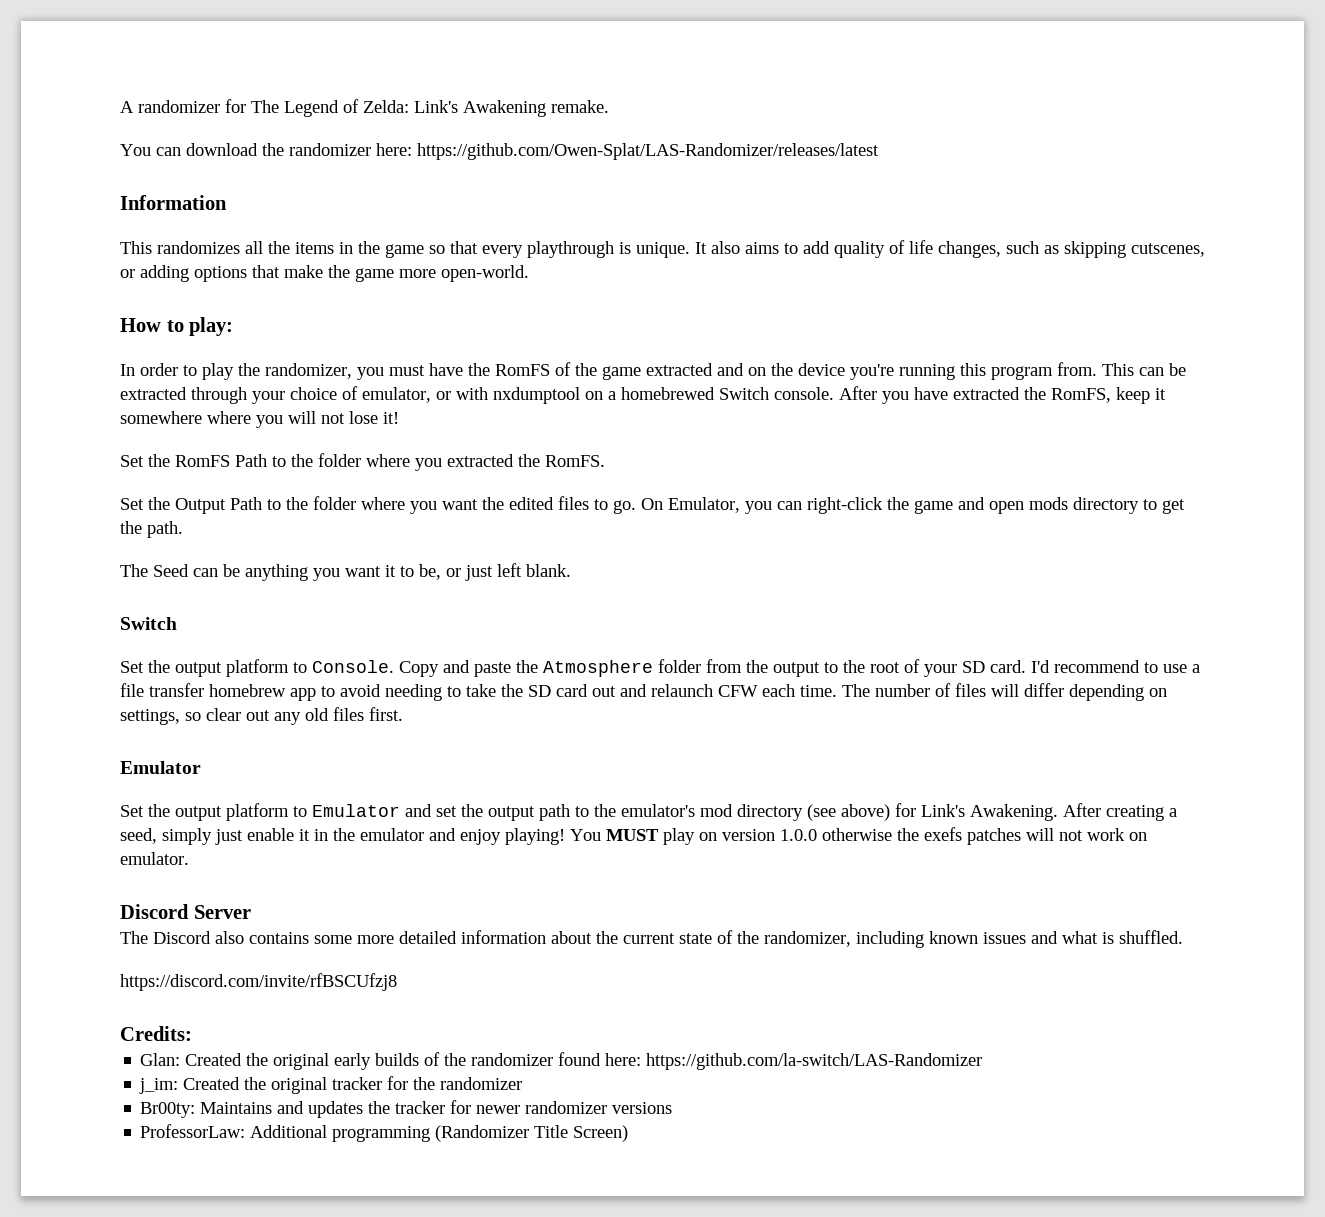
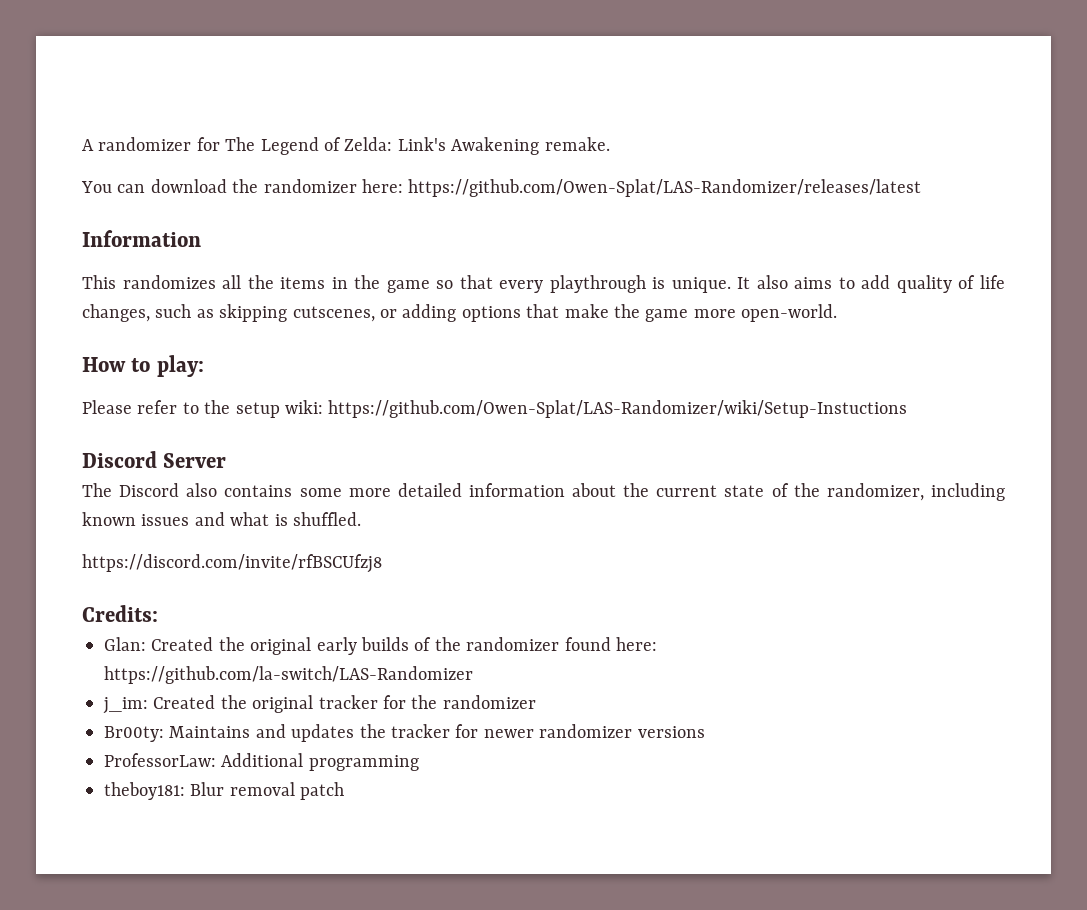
- In order to play the randomizer, you must have the RomFS of the game extracted and on the device you're running this program from. This can be extracted through your choice of emulator, or with nxdumptool on a homebrewed Switch console. After you have extracted the RomFS, keep it somewhere where you will not lose it!
- Set the RomFS Path to the folder where you extracted the RomFS.
- Set the Output Path to the folder where you want the edited files to go. On Emulator, you can right-click the game and open mods directory to get the path.
- The Seed can be anything you want it to be, or just left blank.
- Switch
- Set the output platform to Console. Copy and paste the Atmosphere folder from the output to the root of your SD card. I'd recommend to use a file transfer homebrew app to avoid needing to take the SD card out and relaunch CFW each time. The number of files will differ depending on settings, so clear out any old files first.
- Emulator
- Set the output platform to Emulator and set the output path to the emulator's mod directory (see above) for Link's Awakening. After creating a seed, simply just enable it in the emulator and enjoy playing! You MUST play on version 1.0.0 otherwise the exefs patches will not work on emulator.
+ Please refer to the setup wiki: https://github.com/Owen-Splat/LAS-Randomizer/wiki/Setup-Instuctions
- ProfessorLaw: Additional programming (Randomizer Title Screen)
+ ProfessorLaw: Additional programming
+ theboy181: Blur removal patch

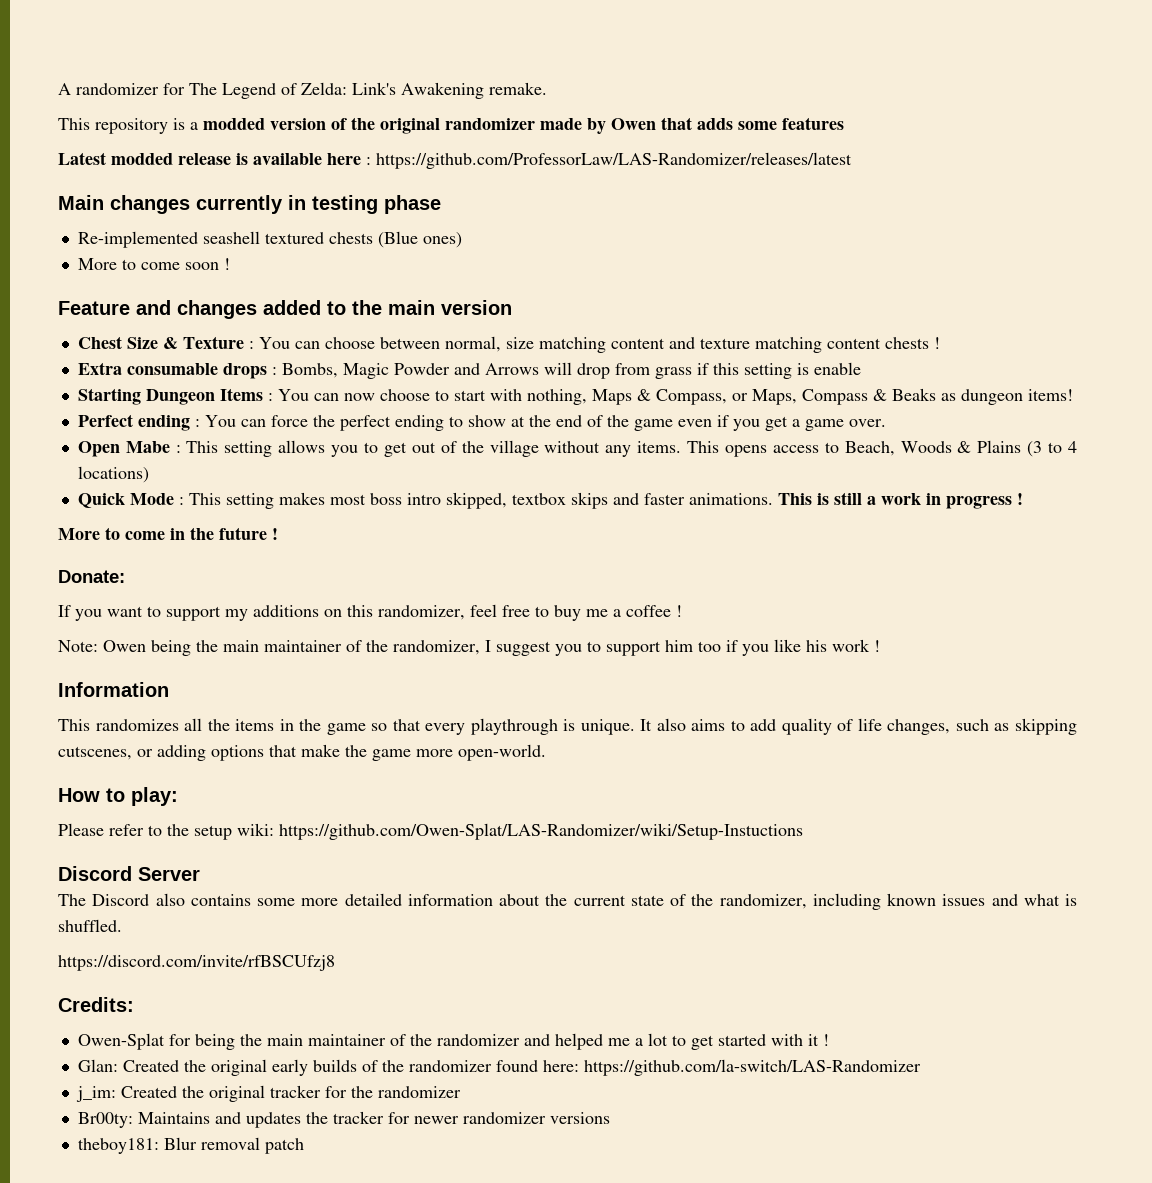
- You can download the randomizer here: https://github.com/Owen-Splat/LAS-Randomizer/releases/latest
+ This repository is a modded version of the original randomizer made by Owen that adds some features
+ Latest modded release is available here : https://github.com/ProfessorLaw/LAS-Randomizer/releases/latest
+ Main changes currently in testing phase
+ Re-implemented seashell textured chests (Blue ones)
+ More to come soon !
+ Feature and changes added to the main version
+ Chest Size & Texture : You can choose between normal, size matching content and texture matching content chests !
+ Extra consumable drops : Bombs, Magic Powder and Arrows will drop from grass if this setting is enable
+ Starting Dungeon Items : You can now choose to start with nothing, Maps & Compass, or Maps, Compass & Beaks as dungeon items!
+ Perfect ending : You can force the perfect ending to show at the end of the game even if you get a game over.
+ Open Mabe : This setting allows you to get out of the village without any items. This opens access to Beach, Woods & Plains (3 to 4 locations)
+ Quick Mode : This setting makes most boss intro skipped, textbox skips and faster animations. This is still a work in progress !
+ More to come in the future !
+ Donate:
+ If you want to support my additions on this randomizer, feel free to buy me a coffee !
+ Note: Owen being the main maintainer of the randomizer, I suggest you to support him too if you like his work !
+ Owen-Splat for being the main maintainer of the randomizer and helped me a lot to get started with it !
- ProfessorLaw: Additional programming

